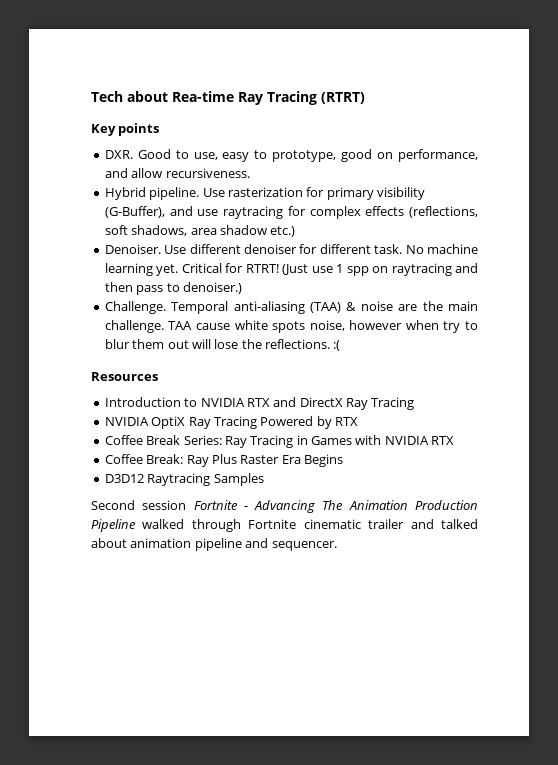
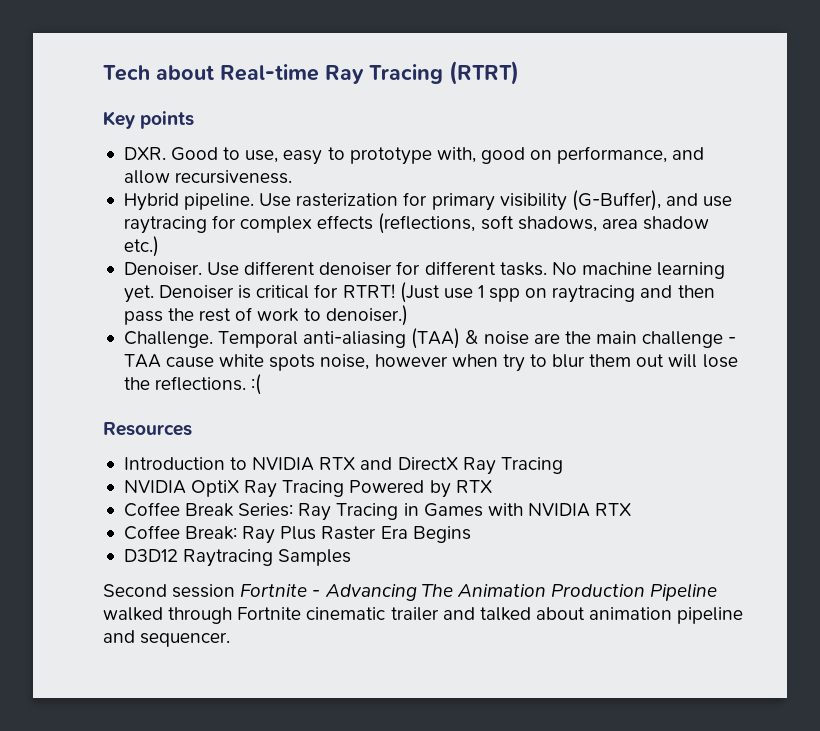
- Tech about Rea-time Ray Tracing (RTRT)
+ Tech about Real-time Ray Tracing (RTRT)
- DXR. Good to use, easy to prototype, good on performance, and allow recursiveness.
+ DXR. Good to use, easy to prototype with, good on performance, and allow recursiveness.
- Use different denoiser for different task.
+ Use different denoiser for different tasks.
- Critical for RTRT!
+ Denoiser is critical for RTRT!
- (Just use 1 spp on raytracing and then pass to denoiser.)
+ (Just use 1 spp on raytracing and then pass the rest of work to denoiser.)
- Temporal anti-aliasing (TAA) & noise are the main challenge. TAA cause white spots noise, however when try to blur them out will lose the reflections. :(
+ Temporal anti-aliasing (TAA) & noise are the main challenge - TAA cause white spots noise, however when try to blur them out will lose the reflections. :(

